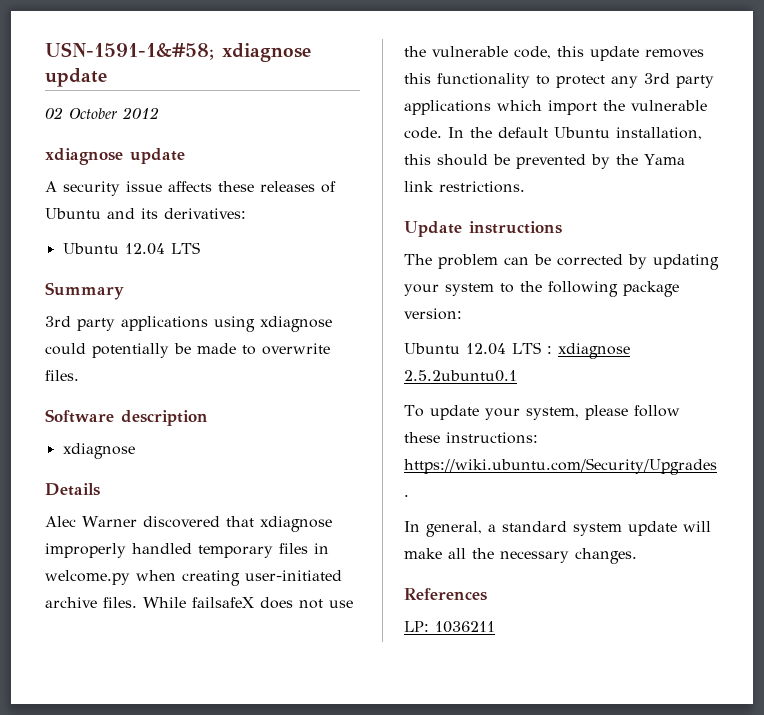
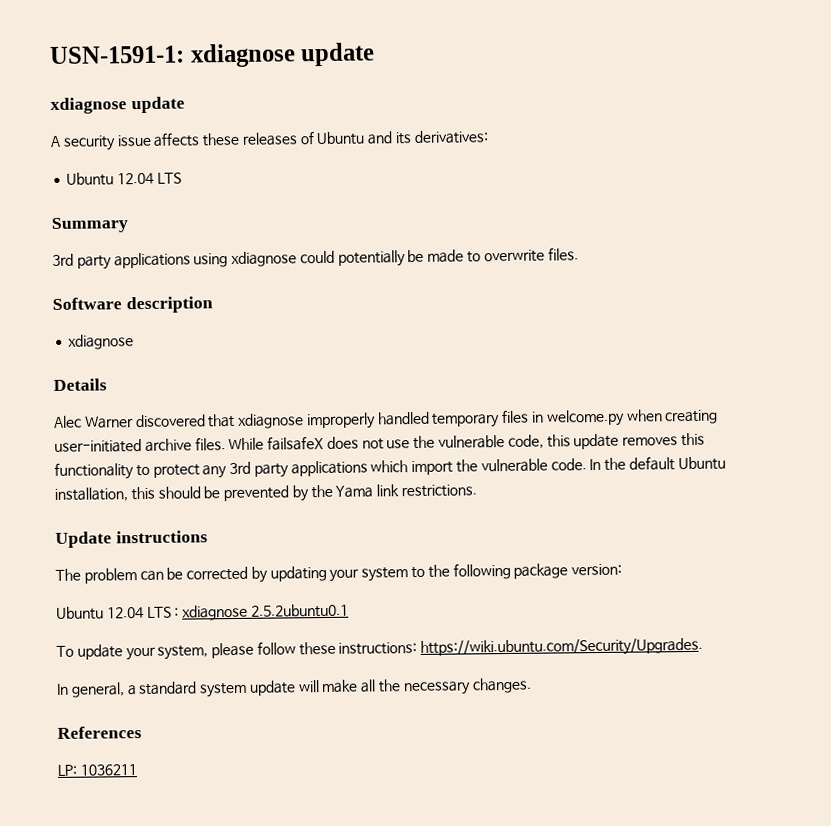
- USN-1591-1&#58; xdiagnose update
- 02 October 2012
+ USN-1591-1: xdiagnose update

